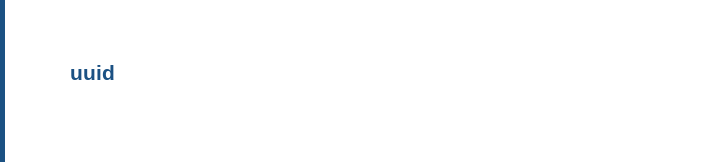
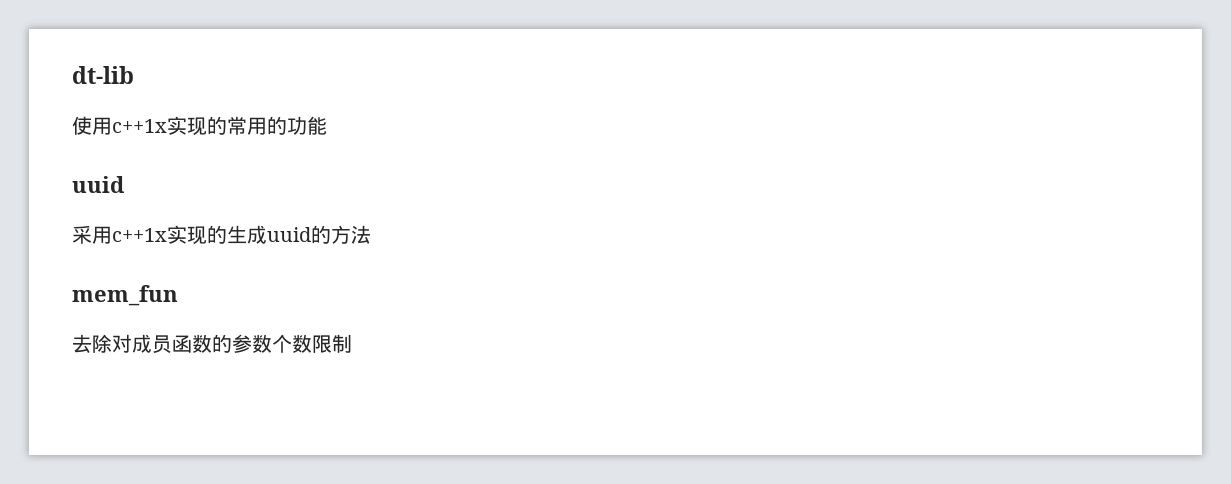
+ dt-lib
+ 使用c++1x实现的常用的功能
  uuid
+ 采用c++1x实现的生成uuid的方法
+ mem_fun
+ 去除对成员函数的参数个数限制

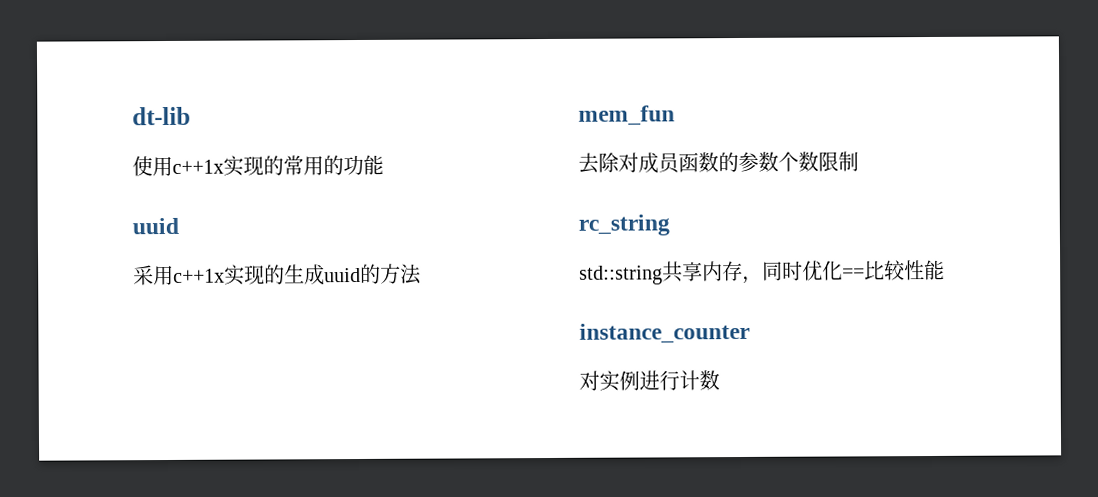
+ rc_string
+ std::string共享内存，同时优化==比较性能
+ instance_counter
+ 对实例进行计数

